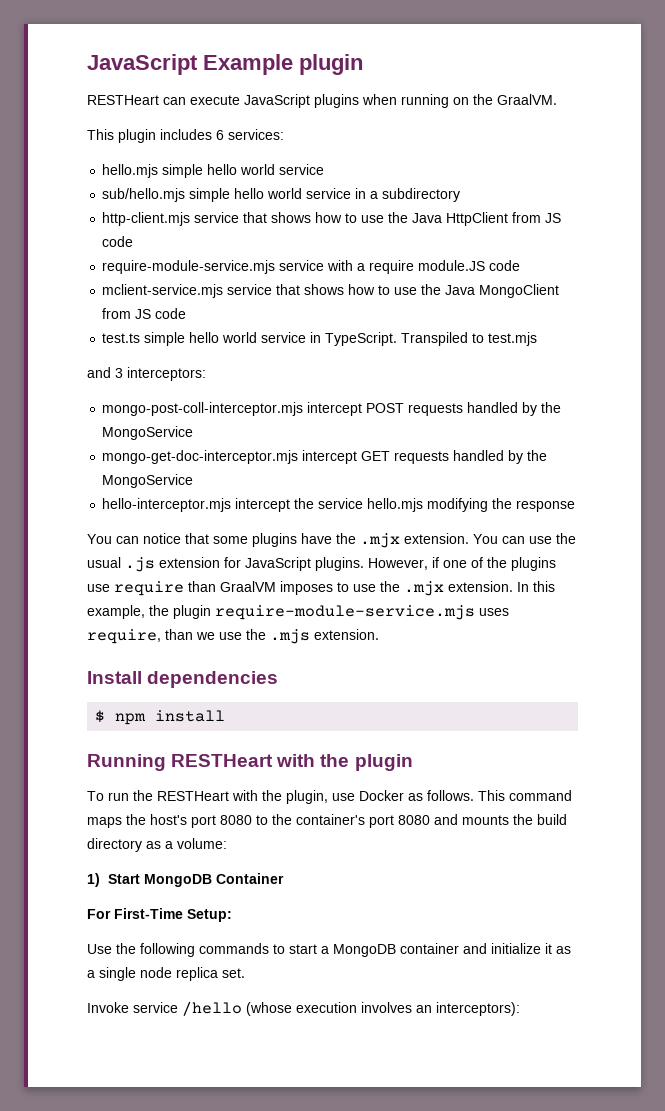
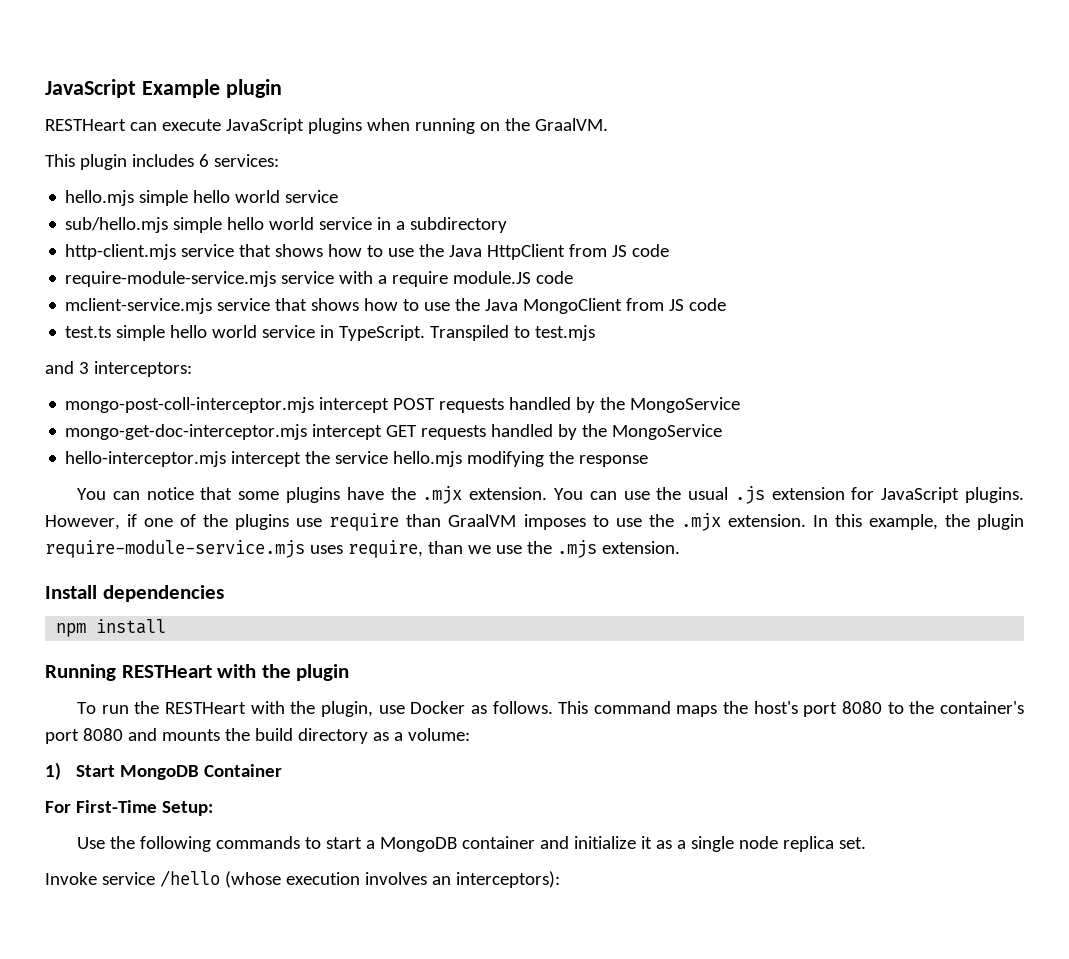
- $ npm install
+ npm install

